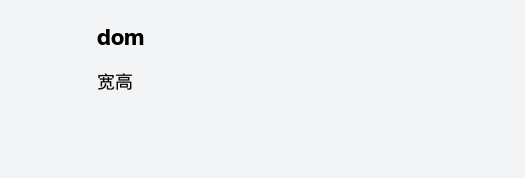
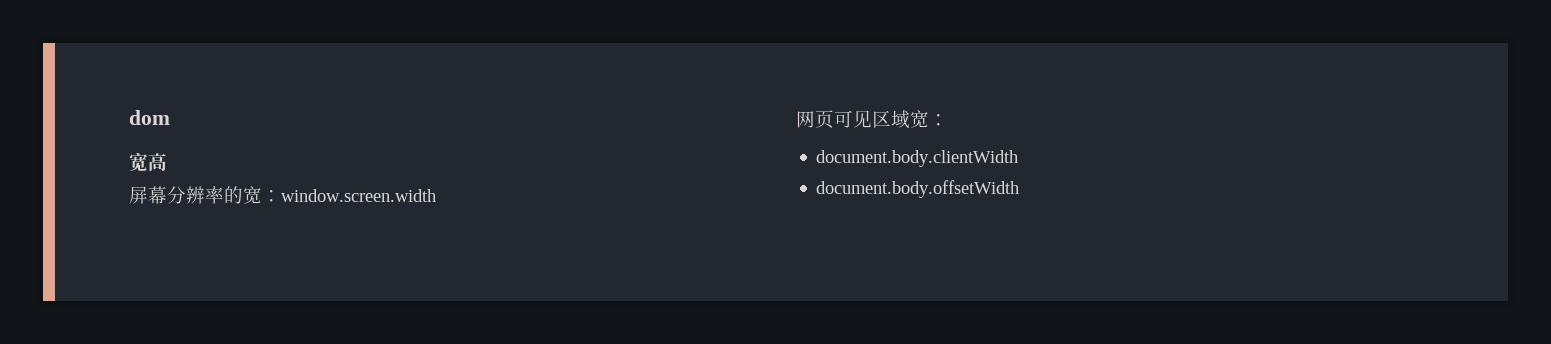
+ 屏幕分辨率的宽：window.screen.width
+ 网页可见区域宽：
+ document.body.clientWidth
+ document.body.offsetWidth

